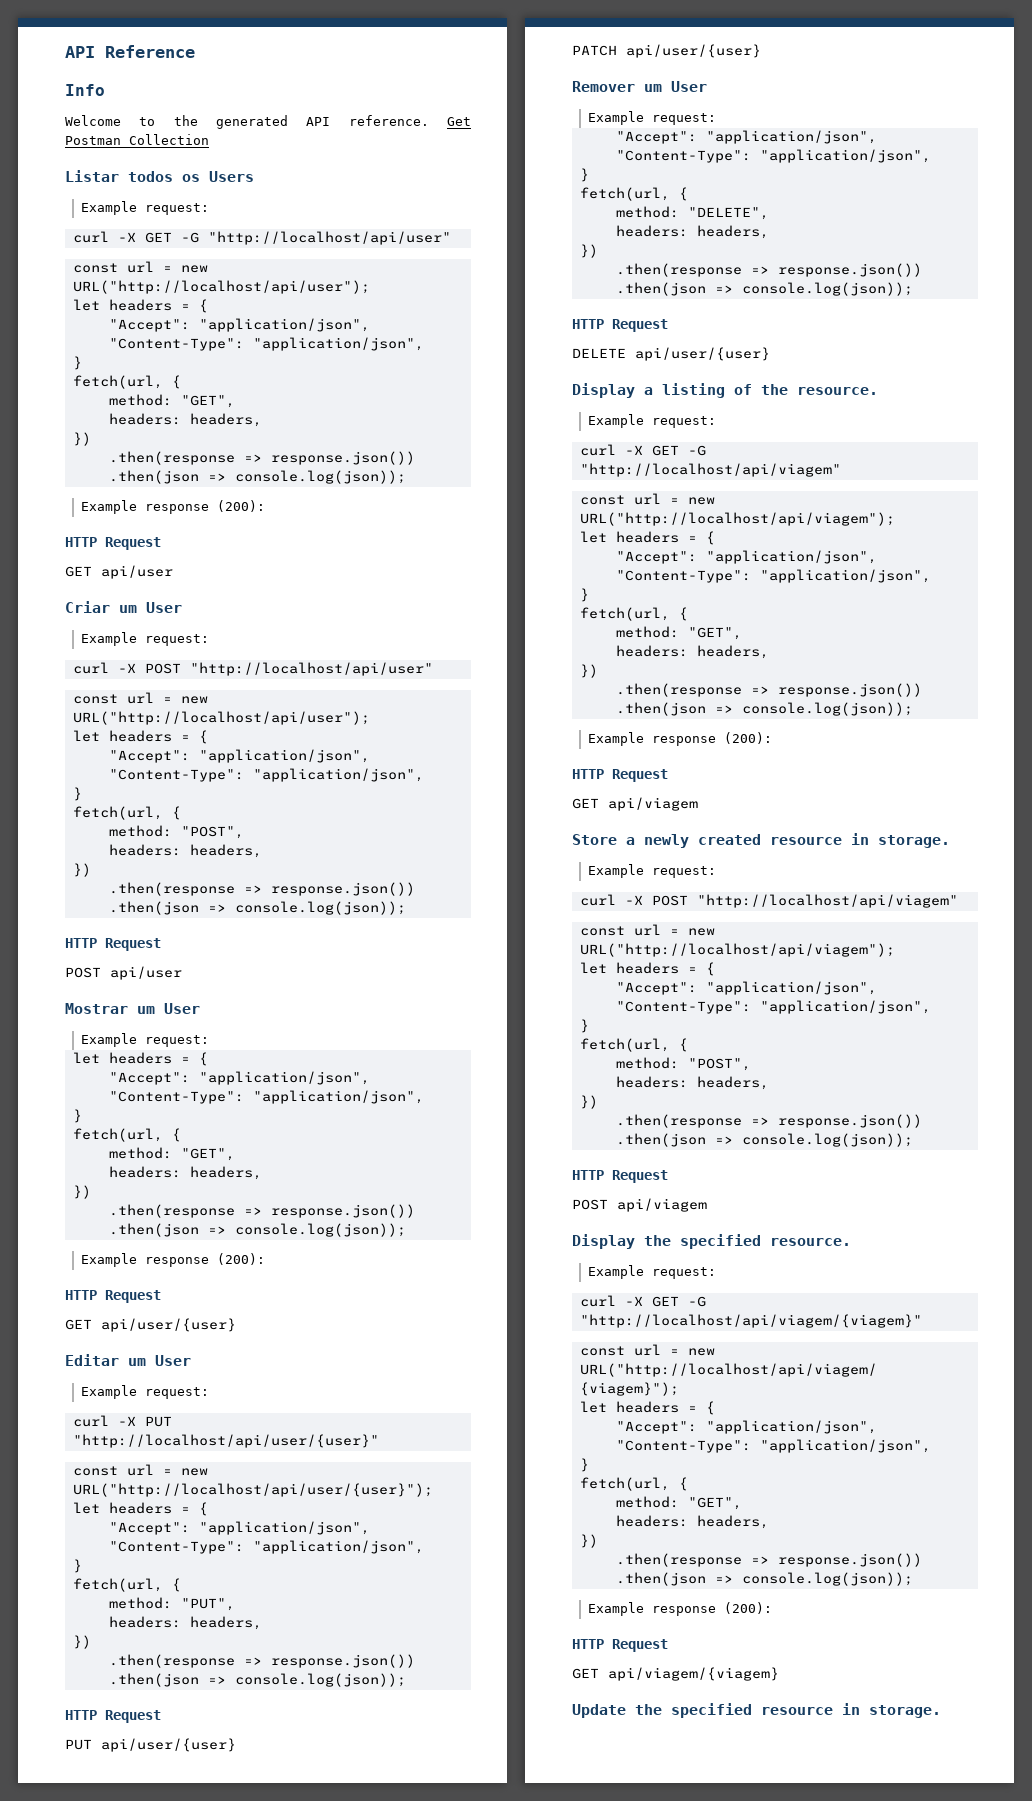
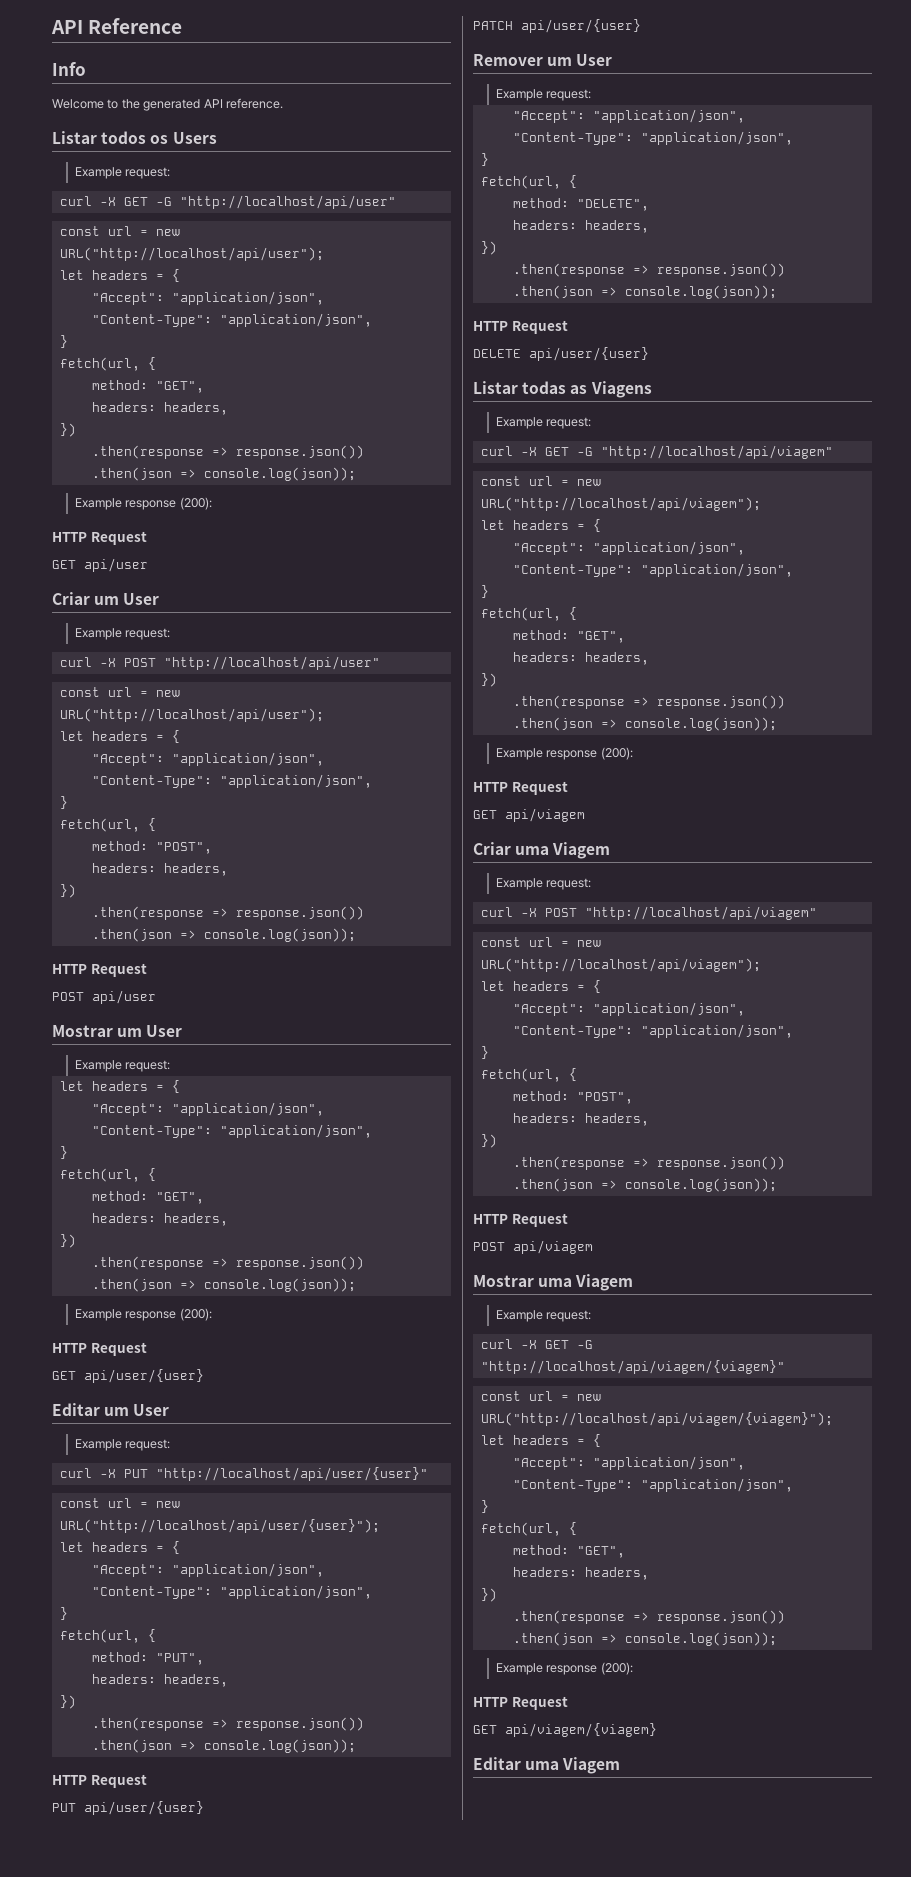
- Get Postman Collection
- Display a listing of the resource.
+ Listar todas as Viagens
- Store a newly created resource in storage.
+ Criar uma Viagem
- Display the specified resource.
+ Mostrar uma Viagem
- Update the specified resource in storage.
+ Editar uma Viagem

